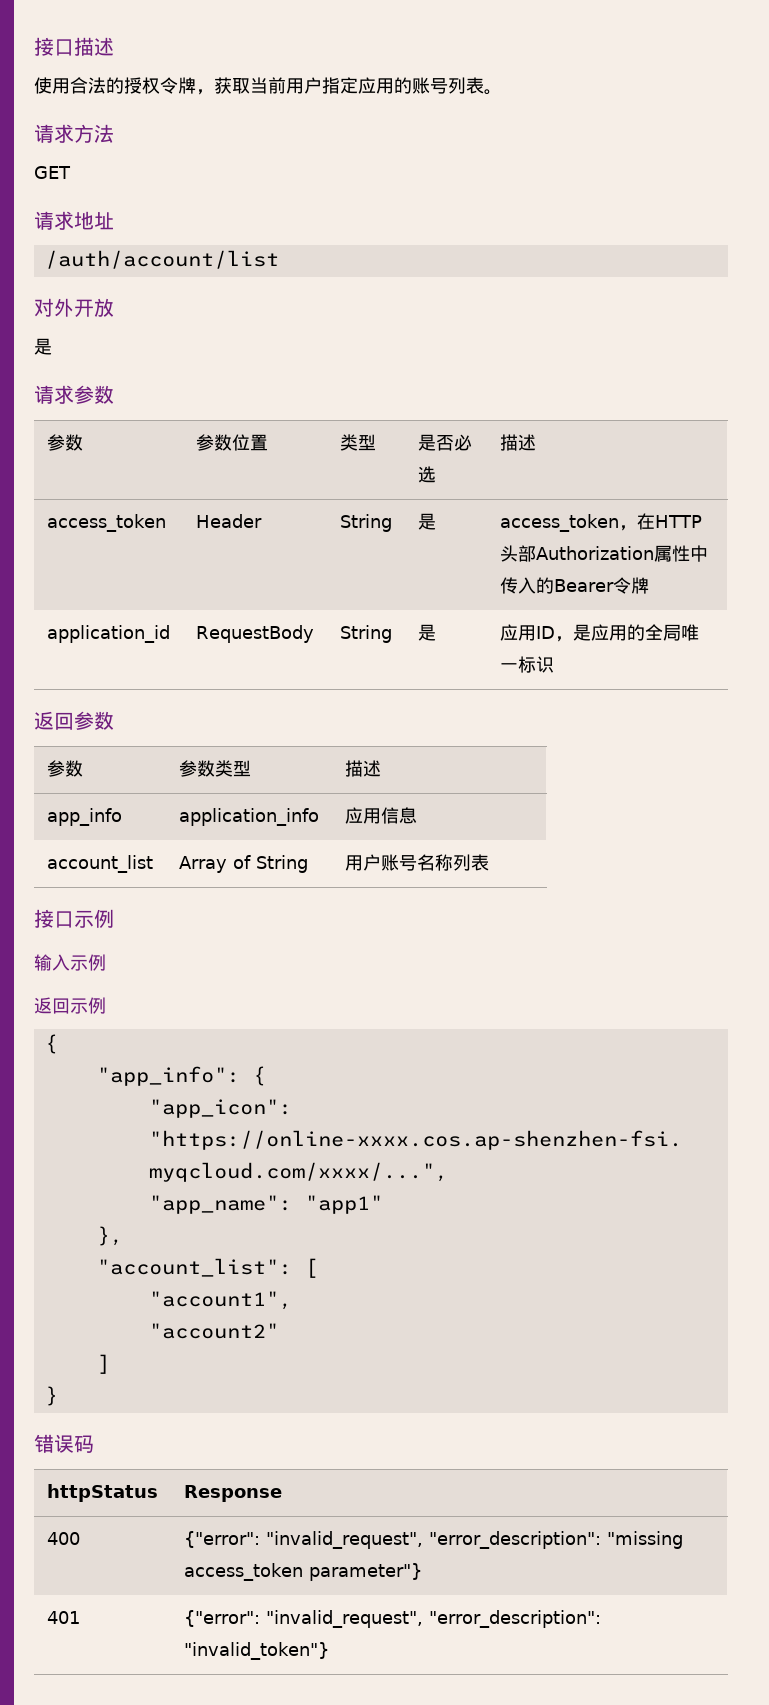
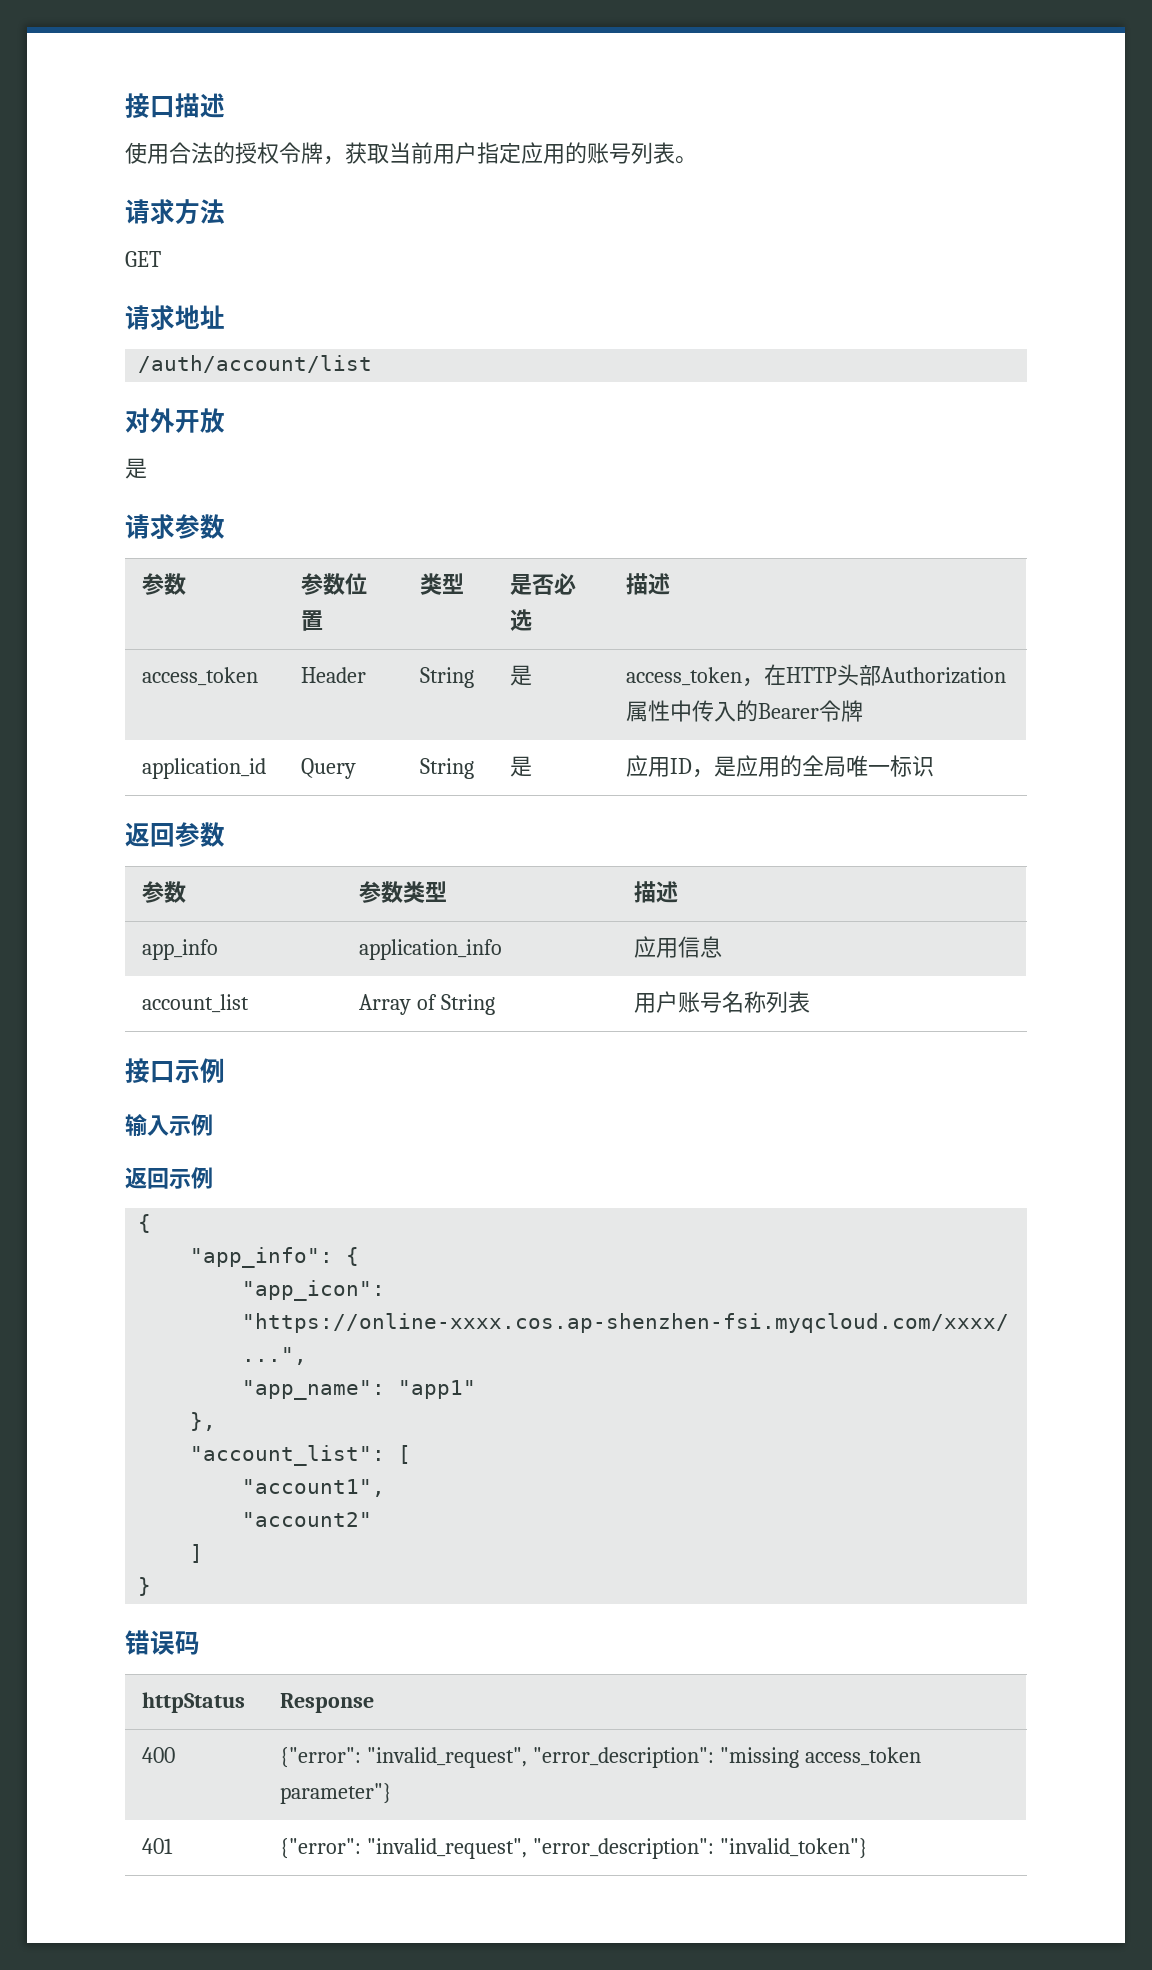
- application_id | RequestBody | String | 是 | 应用ID，是应用的全局唯一标识
+ application_id | Query | String | 是 | 应用ID，是应用的全局唯一标识

